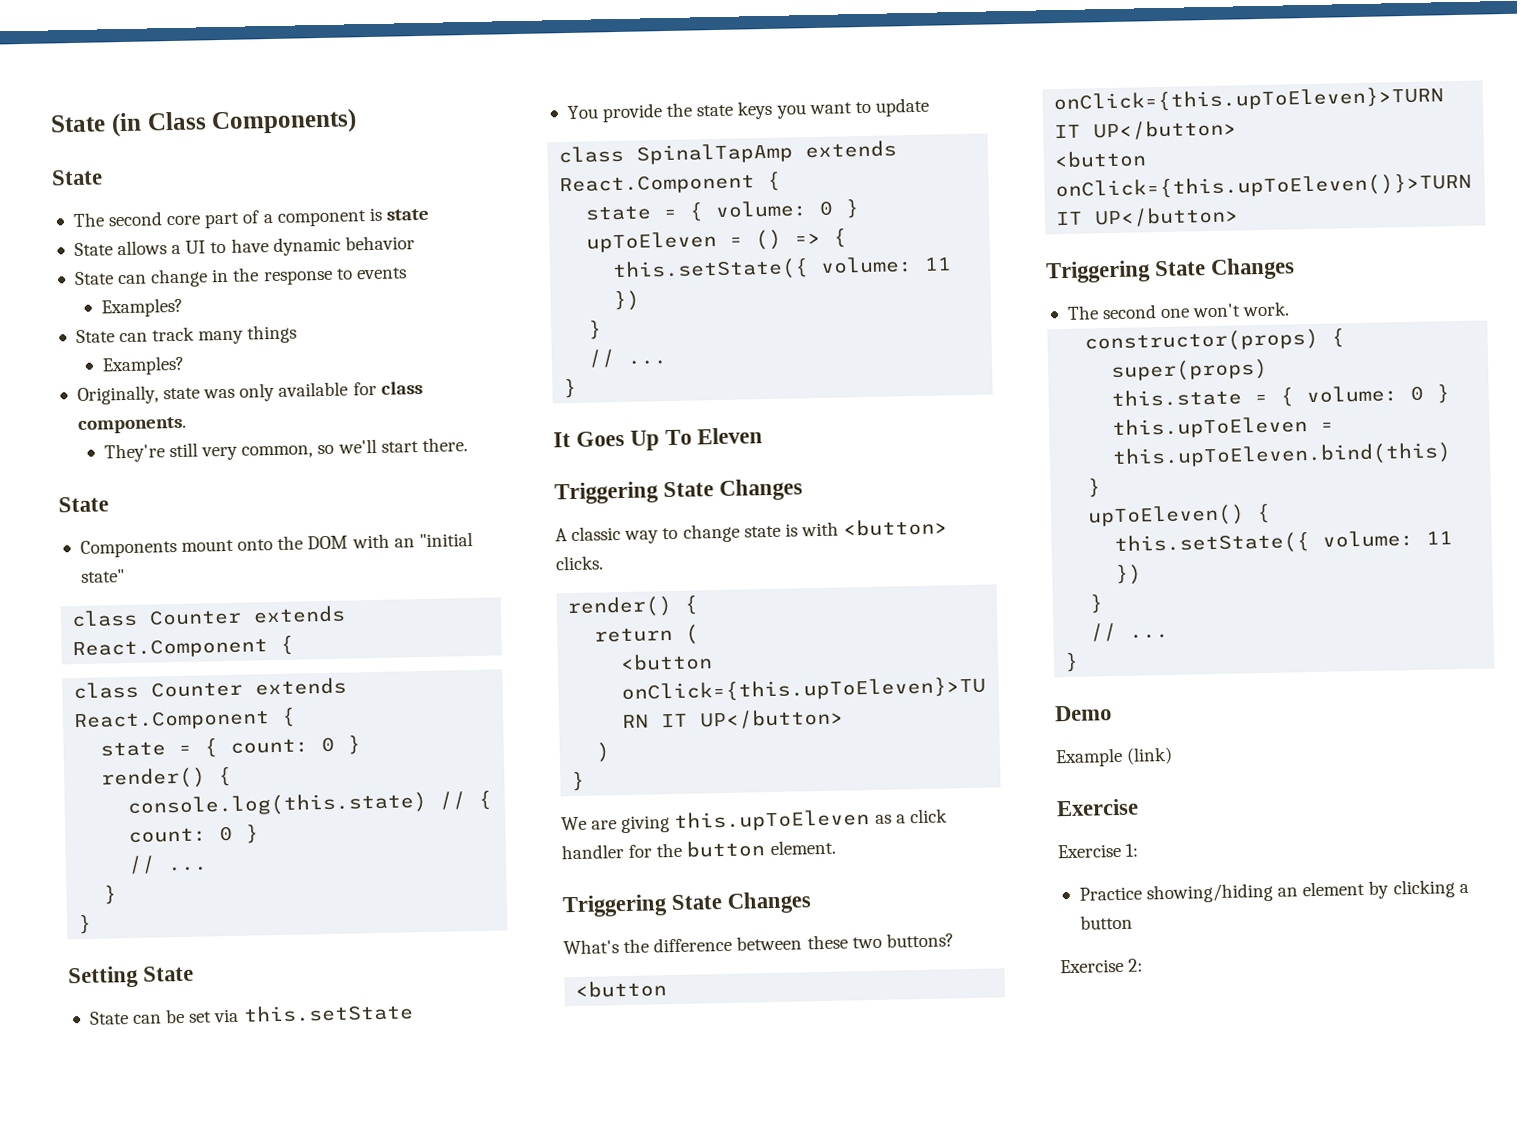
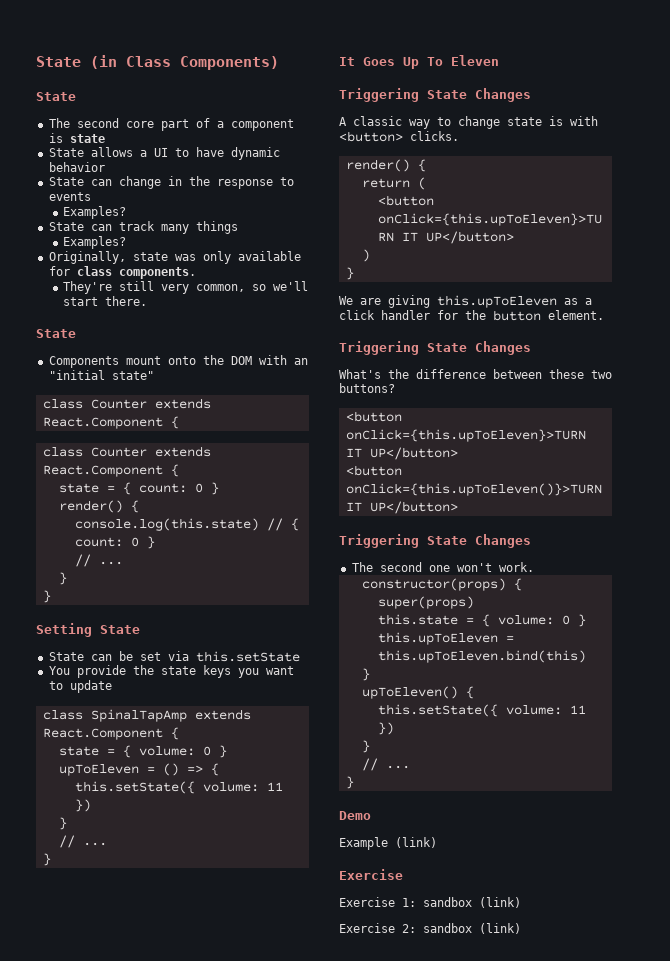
- Exercise 1:
- Practice showing/hiding an element by clicking a button
+ Exercise 1: sandbox (link)
- Exercise 2:
+ Exercise 2: sandbox (link)

